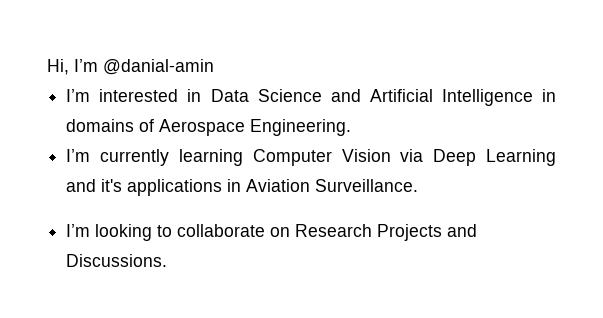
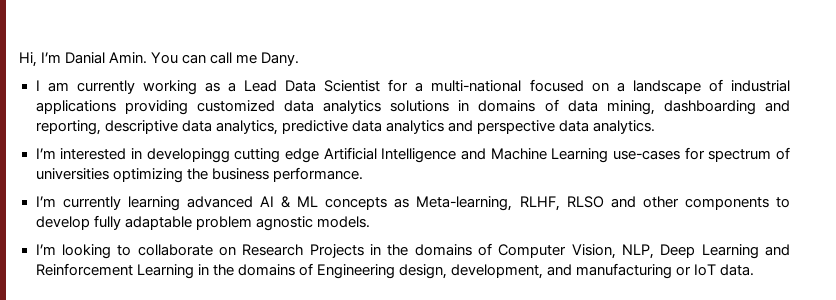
- Hi, I’m @danial-amin
- I’m interested in Data Science and Artificial Intelligence in domains of Aerospace Engineering.
- I’m currently learning Computer Vision via Deep Learning and it's applications in Aviation Surveillance.
+ Hi, I’m Danial Amin. You can call me Dany.
+ I am currently working as a Lead Data Scientist for a multi-national focused on a landscape of industrial applications providing customized data analytics solutions in domains of data mining, dashboarding and reporting, descriptive data analytics, predictive data analytics and perspective data analytics.
+ I’m interested in developingg cutting edge Artificial Intelligence and Machine Learning use-cases for spectrum of universities optimizing the business performance.
+ I’m currently learning advanced AI & ML concepts as Meta-learning, RLHF, RLSO and other components to develop fully adaptable problem agnostic models.
- I’m looking to collaborate on Research Projects and Discussions.
+ I’m looking to collaborate on Research Projects in the domains of Computer Vision, NLP, Deep Learning and Reinforcement Learning in the domains of Engineering design, development, and manufacturing or IoT data.

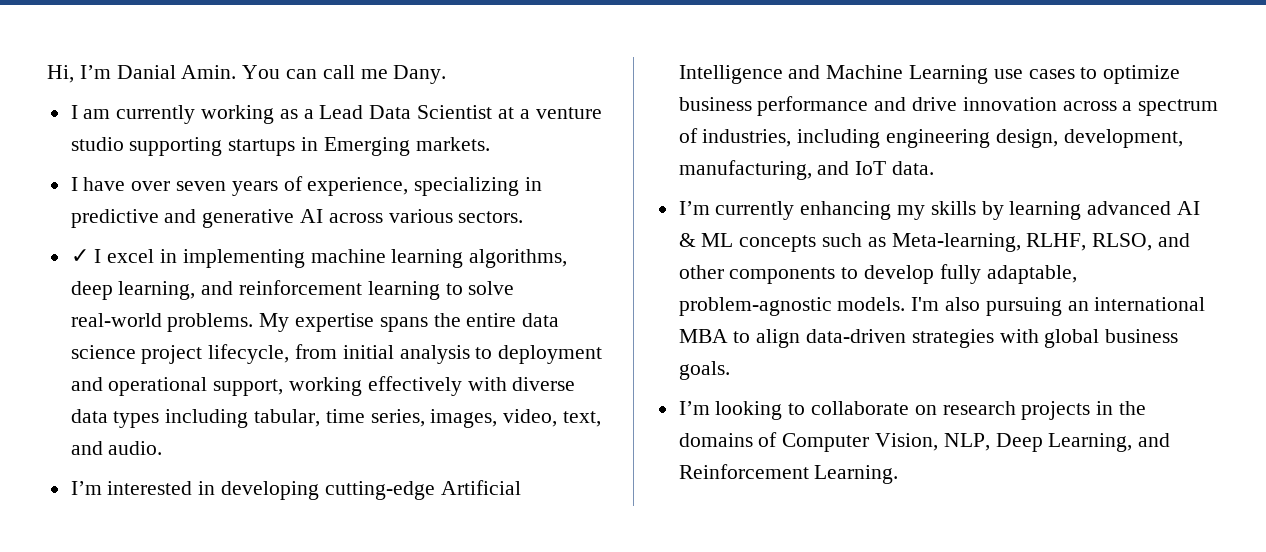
- I am currently working as a Lead Data Scientist for a multi-national focused on a landscape of industrial applications providing customized data analytics solutions in domains of data mining, dashboarding and reporting, descriptive data analytics, predictive data analytics and perspective data analytics.
+ I am currently working as a Lead Data Scientist at a venture studio supporting startups in Emerging markets.
+ I have over seven years of experience, specializing in predictive and generative AI across various sectors.
+ ✓ I excel in implementing machine learning algorithms, deep learning, and reinforcement learning to solve real-world problems. My expertise spans the entire data science project lifecycle, from initial analysis to deployment and operational support, working effectively with diverse data types including tabular, time series, images, video, text, and audio.
- I’m interested in developingg cutting edge Artificial Intelligence and Machine Learning use-cases for spectrum of universities optimizing the business performance.
- I’m currently learning advanced AI & ML concepts as Meta-learning, RLHF, RLSO and other components to develop fully adaptable problem agnostic models.
+ I’m interested in developing cutting-edge Artificial Intelligence and Machine Learning use cases to optimize business performance and drive innovation across a spectrum of industries, including engineering design, development, manufacturing, and IoT data.
+ I’m currently enhancing my skills by learning advanced AI & ML concepts such as Meta-learning, RLHF, RLSO, and other components to develop fully adaptable, problem-agnostic models. I'm also pursuing an international MBA to align data-driven strategies with global business goals.
- I’m looking to collaborate on Research Projects in the domains of Computer Vision, NLP, Deep Learning and Reinforcement Learning in the domains of Engineering design, development, and manufacturing or IoT data.
+ I’m looking to collaborate on research projects in the domains of Computer Vision, NLP, Deep Learning, and Reinforcement Learning.

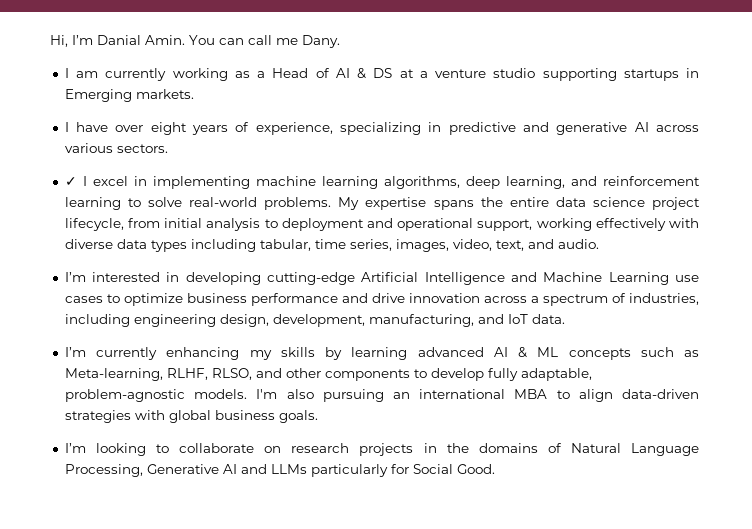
- I am currently working as a Lead Data Scientist at a venture studio supporting startups in Emerging markets.
+ I am currently working as a Head of AI & DS at a venture studio supporting startups in Emerging markets.
- I have over seven years of experience, specializing in predictive and generative AI across various sectors.
+ I have over eight years of experience, specializing in predictive and generative AI across various sectors.
- I’m looking to collaborate on research projects in the domains of Computer Vision, NLP, Deep Learning, and Reinforcement Learning.
+ I’m looking to collaborate on research projects in the domains of Natural Language Processing, Generative AI and LLMs particularly for Social Good.

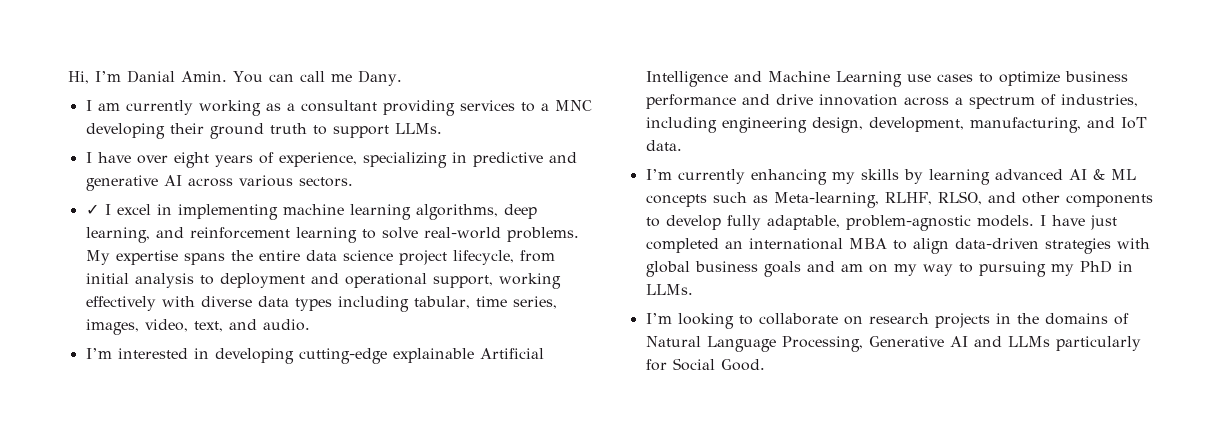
- I am currently working as a Head of AI & DS at a venture studio supporting startups in Emerging markets.
+ I am currently working as a consultant providing services to a MNC developing their ground truth to support LLMs.
- I’m interested in developing cutting-edge Artificial Intelligence and Machine Learning use cases to optimize business performance and drive innovation across a spectrum of industries, including engineering design, development, manufacturing, and IoT data.
+ I’m interested in developing cutting-edge explainable Artificial Intelligence and Machine Learning use cases to optimize business performance and drive innovation across a spectrum of industries, including engineering design, development, manufacturing, and IoT data.
- I'm also pursuing an international MBA to align data-driven strategies with global business goals.
+ I have just completed an international MBA to align data-driven strategies with global business goals and am on my way to pursuing my PhD in LLMs.

